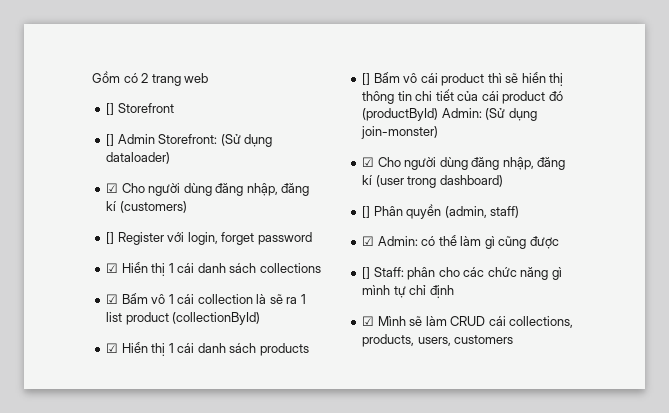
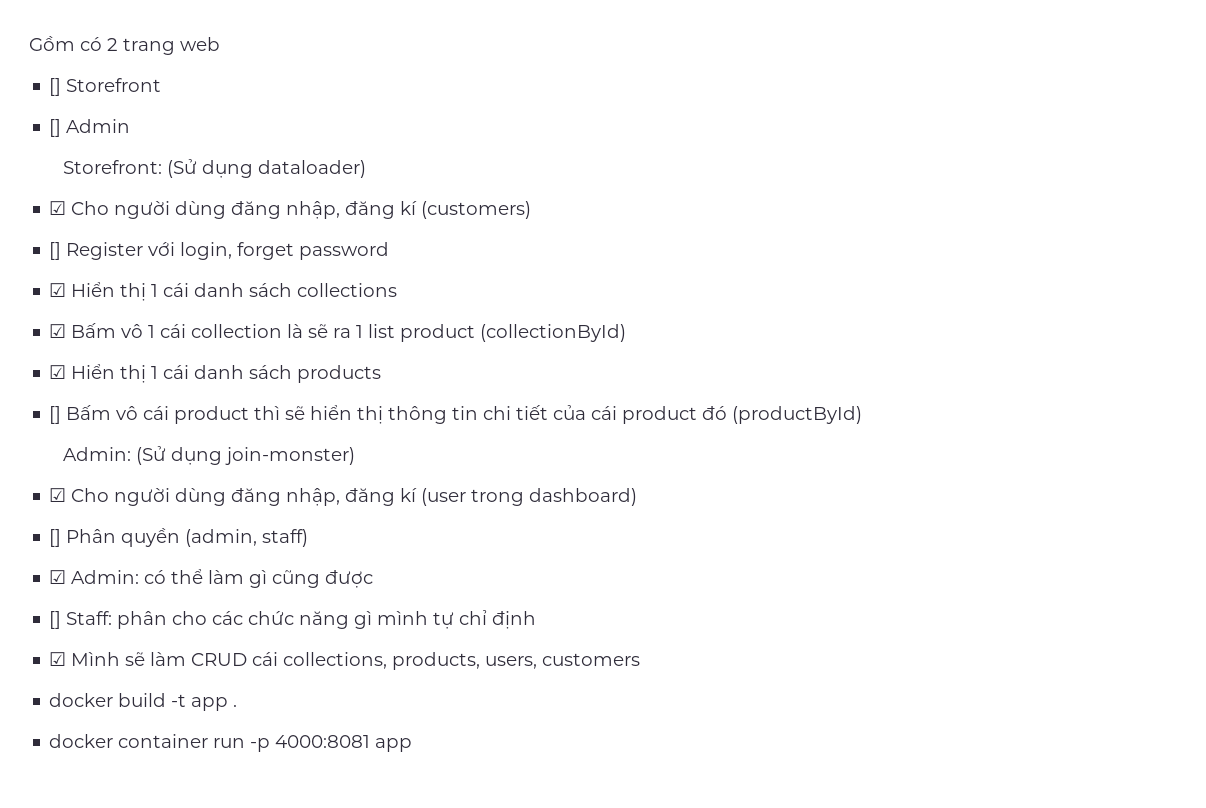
- [] Admin Storefront: (Sử dụng dataloader)
+ [] Admin
+ Storefront: (Sử dụng dataloader)
- [] Bấm vô cái product thì sẽ hiển thị thông tin chi tiết của cái product đó (productById) Admin: (Sử dụng join-monster)
+ [] Bấm vô cái product thì sẽ hiển thị thông tin chi tiết của cái product đó (productById)
+ Admin: (Sử dụng join-monster)
+ docker build -t app .
+ docker container run -p 4000:8081 app

